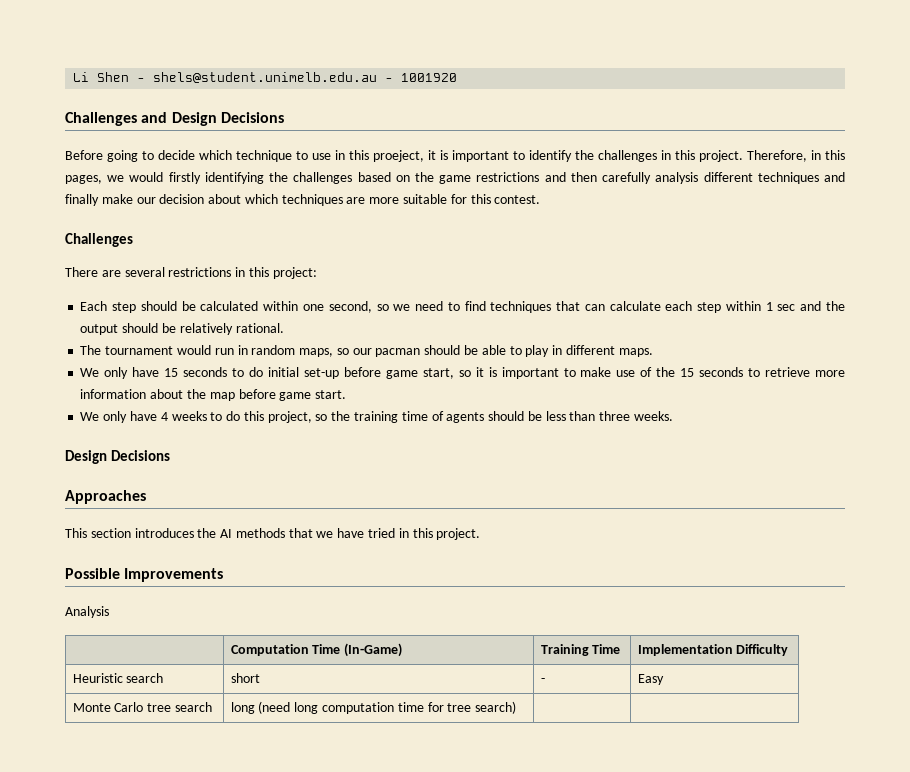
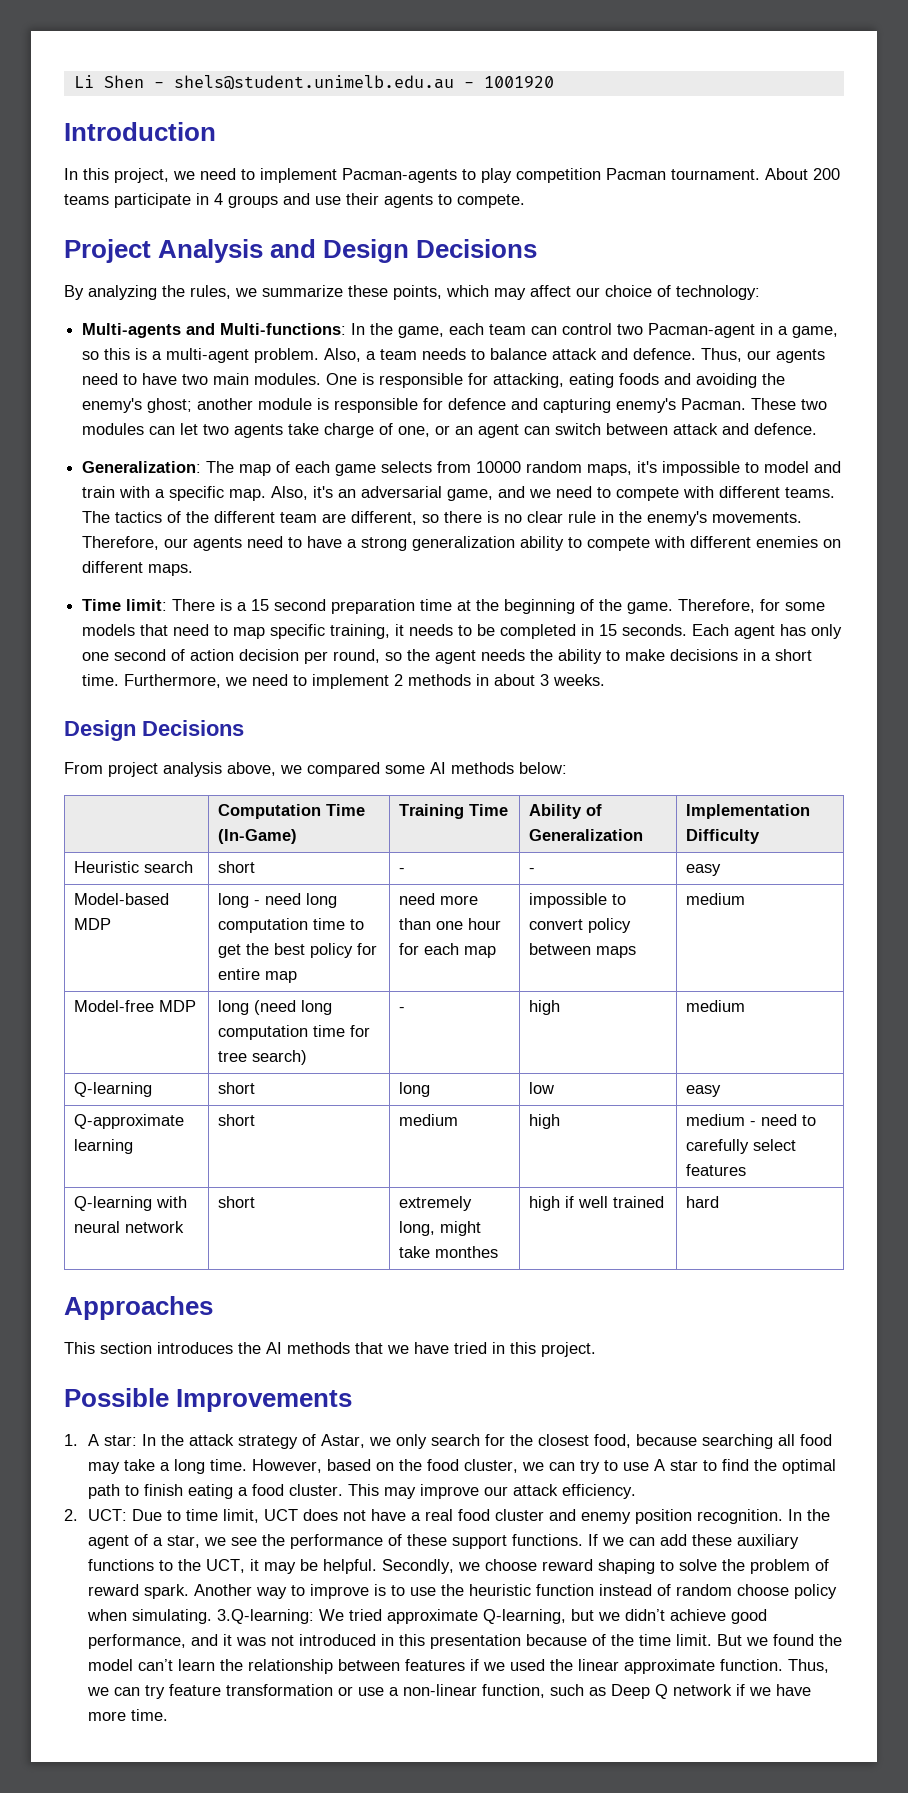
- Challenges and Design Decisions
- Before going to decide which technique to use in this proeject, it is important to identify the challenges in this project. Therefore, in this pages, we would firstly identifying the challenges based on the game restrictions and then carefully analysis different techniques and finally make our decision about which techniques are more suitable for this contest.
- Challenges
- There are several restrictions in this project:
- Each step should be calculated within one second, so we need to find techniques that can calculate each step within 1 sec and the output should be relatively rational.
- The tournament would run in random maps, so our pacman should be able to play in different maps.
- We only have 15 seconds to do initial set-up before game start, so it is important to make use of the 15 seconds to retrieve more information about the map before game start.
- We only have 4 weeks to do this project, so the training time of agents should be less than three weeks.
+ Introduction
+ In this project, we need to implement Pacman-agents to play competition Pacman tournament. About 200 teams participate in 4 groups and use their agents to compete.
+ Project Analysis and Design Decisions
+ By analyzing the rules, we summarize these points, which may affect our choice of technology:
+ Multi-agents and Multi-functions: In the game, each team can control two Pacman-agent in a game, so this is a multi-agent problem. Also, a team needs to balance attack and defence. Thus, our agents need to have two main modules. One is responsible for attacking, eating foods and avoiding the enemy's ghost; another module is responsible for defence and capturing enemy's Pacman. These two modules can let two agents take charge of one, or an agent can switch between attack and defence.
+ Generalization: The map of each game selects from 10000 random maps, it's impossible to model and train with a specific map. Also, it's an adversarial game, and we need to compete with different teams. The tactics of the different team are different, so there is no clear rule in the enemy's movements. Therefore, our agents need to have a strong generalization ability to compete with different enemies on different maps.
+ Time limit: There is a 15 second preparation time at the beginning of the game. Therefore, for some models that need to map specific training, it needs to be completed in 15 seconds. Each agent has only one second of action decision per round, so the agent needs the ability to make decisions in a short time. Furthermore, we need to implement 2 methods in about 3 weeks.
  Design Decisions
+ From project analysis above, we compared some AI methods below:
+ | Computation Time (In-Game) | Training Time | Ability of Generalization | Implementation Difficulty
+ Heuristic search | short | - | - | easy
+ Model-based MDP | long - need long computation time to get the best policy for entire map | need more than one hour for each map | impossible to convert policy between maps | medium
+ Model-free MDP | long (need long computation time for tree search) | - | high | medium
+ Q-learning | short | long | low | easy
+ Q-approximate learning | short | medium | high | medium - need to carefully select features
+ Q-learning with neural network | short | extremely long, might take monthes | high if well trained | hard
- Analysis
- | Computation Time (In-Game) | Training Time | Implementation Difficulty
- Heuristic search | short | - | Easy
- Monte Carlo tree search | long (need long computation time for tree search) | |
+ 1. A star: In the attack strategy of Astar, we only search for the closest food, because searching all food may take a long time. However, based on the food cluster, we can try to use A star to find the optimal path to finish eating a food cluster. This may improve our attack efficiency.
+ 2. UCT: Due to time limit, UCT does not have a real food cluster and enemy position recognition. In the agent of a star, we see the performance of these support functions. If we can add these auxiliary functions to the UCT, it may be helpful. Secondly, we choose reward shaping to solve the problem of reward spark. Another way to improve is to use the heuristic function instead of random choose policy when simulating. 3.Q-learning: We tried approximate Q-learning, but we didn’t achieve good performance, and it was not introduced in this presentation because of the time limit. But we found the model can’t learn the relationship between features if we used the linear approximate function. Thus, we can try feature transformation or use a non-linear function, such as Deep Q network if we have more time.

